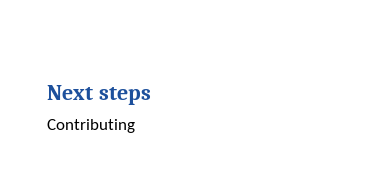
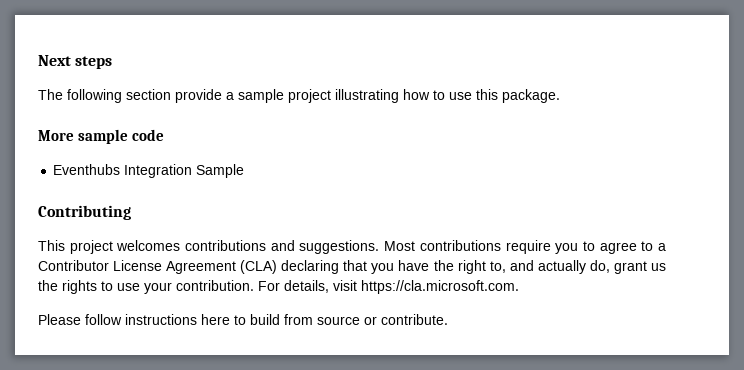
+ The following section provide a sample project illustrating how to use this package.
+ More sample code
+ Eventhubs Integration Sample
  Contributing
+ This project welcomes contributions and suggestions. Most contributions require you to agree to a Contributor License Agreement (CLA) declaring that you have the right to, and actually do, grant us the rights to use your contribution. For details, visit https://cla.microsoft.com.
+ Please follow instructions here to build from source or contribute.

